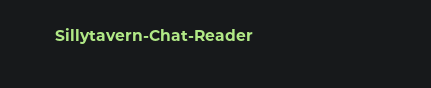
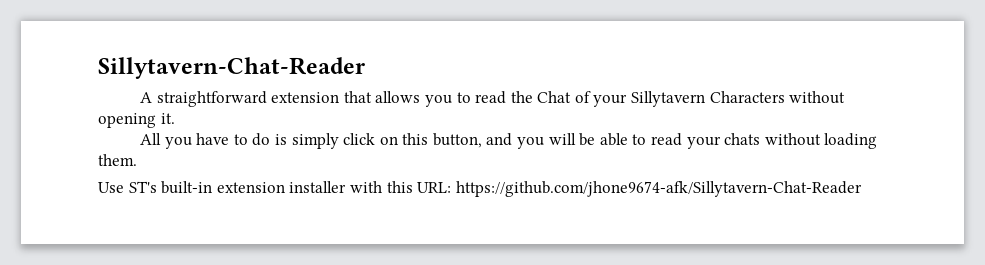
+ A straightforward extension that allows you to read the Chat of your Sillytavern Characters without opening it.
+ All you have to do is simply click on this button, and you will be able to read your chats without loading them.
+ Use ST's built-in extension installer with this URL: https://github.com/jhone9674-afk/Sillytavern-Chat-Reader

